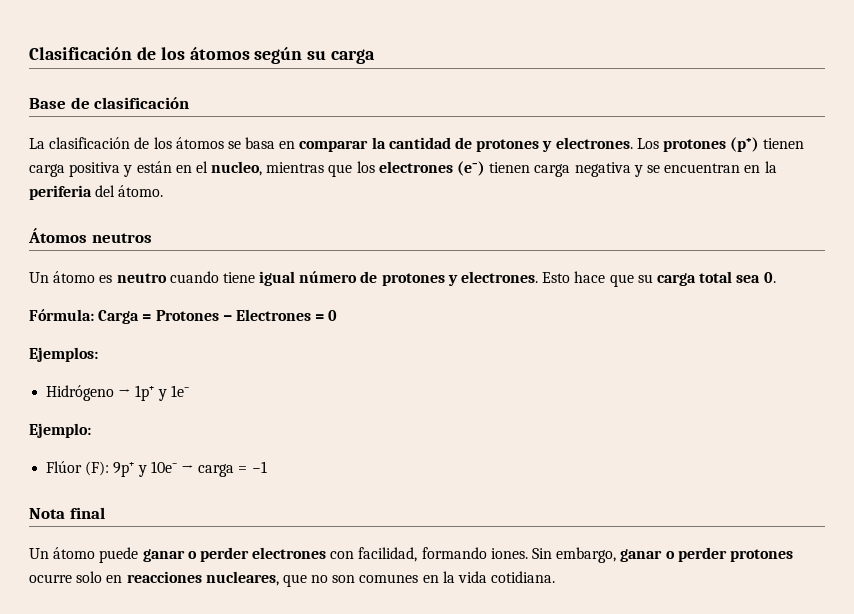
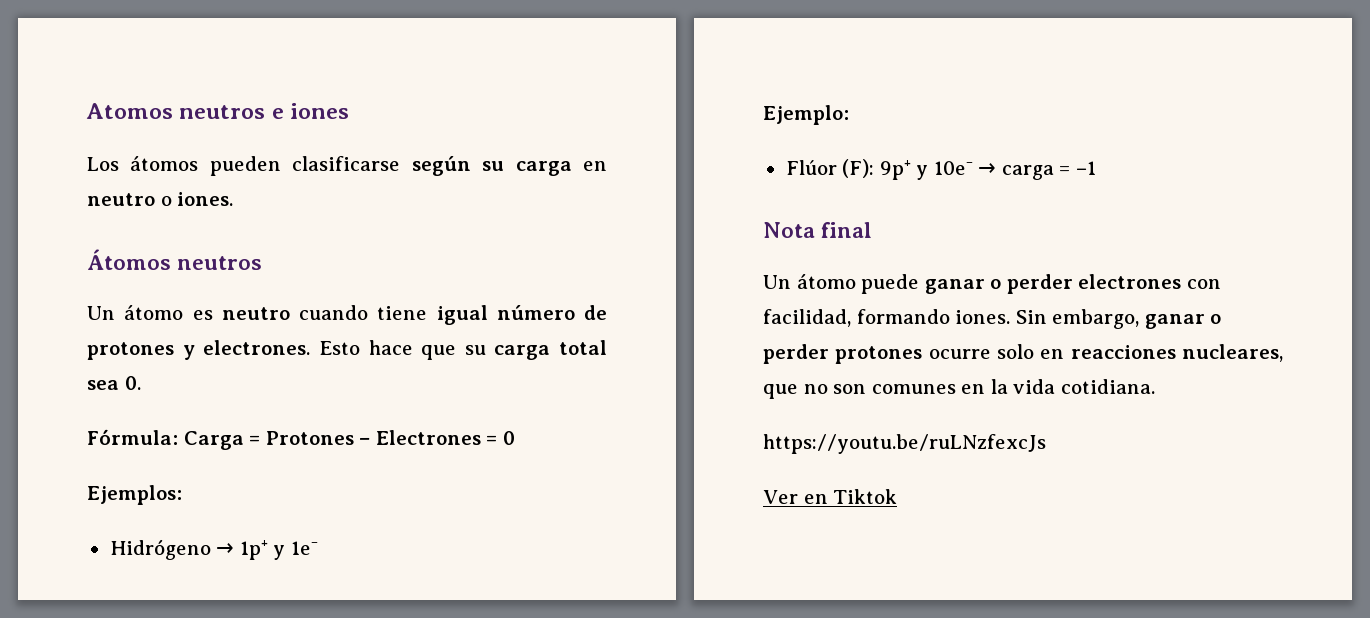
- Clasificación de los átomos según su carga
- Base de clasificación
- La clasificación de los átomos se basa en comparar la cantidad de protones y electrones. Los protones (p⁺) tienen carga positiva y están en el nucleo, mientras que los electrones (e⁻) tienen carga negativa y se encuentran en la periferia del átomo.
+ Atomos neutros e iones
+ Los átomos pueden clasificarse según su carga en neutro o iones.
+ https://youtu.be/ruLNzfexcJs
+ Ver en Tiktok

